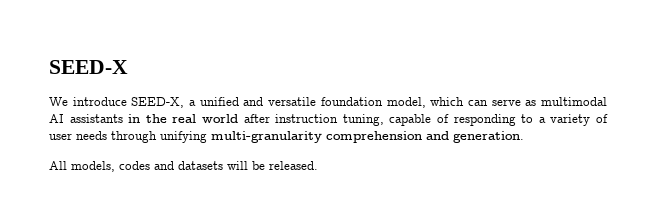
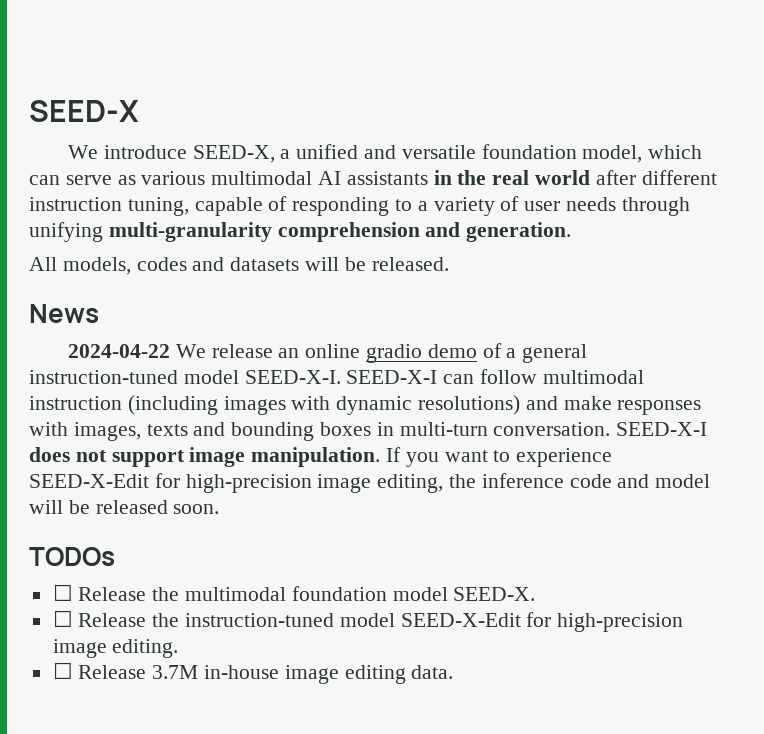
- We introduce SEED-X, a unified and versatile foundation model, which can serve as multimodal AI assistants in the real world after instruction tuning, capable of responding to a variety of user needs through unifying multi-granularity comprehension and generation.
+ We introduce SEED-X, a unified and versatile foundation model, which can serve as various multimodal AI assistants in the real world after different instruction tuning, capable of responding to a variety of user needs through unifying multi-granularity comprehension and generation.
+ News
+ 2024-04-22 We release an online gradio demo of a general instruction-tuned model SEED-X-I. SEED-X-I can follow multimodal instruction (including images with dynamic resolutions) and make responses with images, texts and bounding boxes in multi-turn conversation. SEED-X-I does not support image manipulation. If you want to experience SEED-X-Edit for high-precision image editing, the inference code and model will be released soon.
+ TODOs
+ ☐ Release the multimodal foundation model SEED-X.
+ ☐ Release the instruction-tuned model SEED-X-Edit for high-precision image editing.
+ ☐ Release 3.7M in-house image editing data.

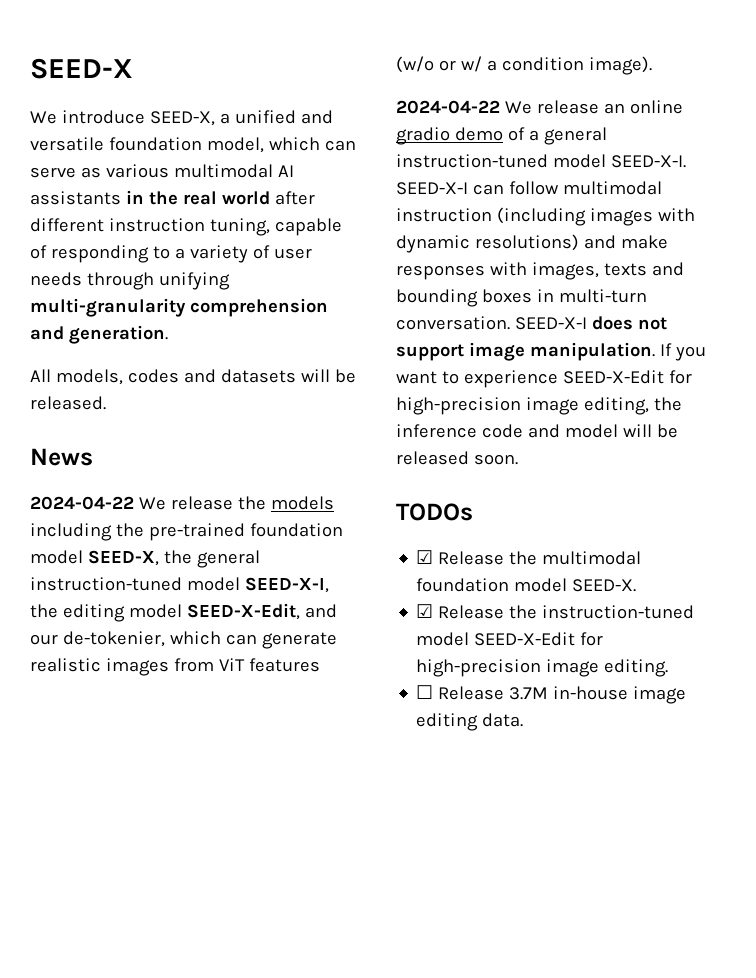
+ 2024-04-22 We release the models including the pre-trained foundation model SEED-X, the general instruction-tuned model SEED-X-I, the editing model SEED-X-Edit, and our de-tokenier, which can generate realistic images from ViT features (w/o or w/ a condition image).
- ☐ Release the multimodal foundation model SEED-X.
+ ☑ Release the multimodal foundation model SEED-X.
- ☐ Release the instruction-tuned model SEED-X-Edit for high-precision image editing.
+ ☑ Release the instruction-tuned model SEED-X-Edit for high-precision image editing.

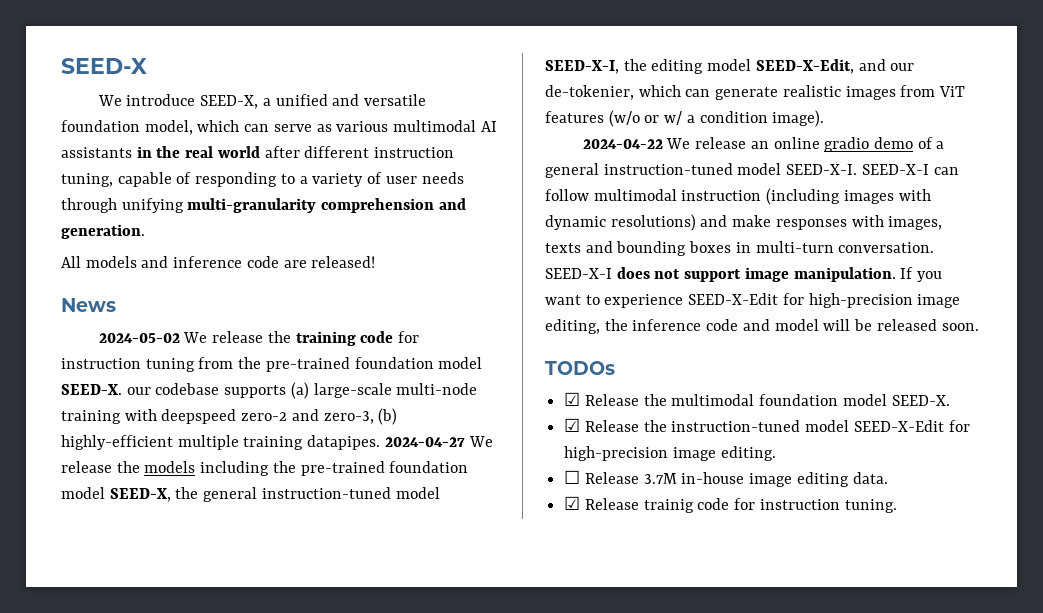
- All models, codes and datasets will be released.
+ All models and inference code are released!
  News
- 2024-04-22 We release the models including the pre-trained foundation model SEED-X, the general instruction-tuned model SEED-X-I, the editing model SEED-X-Edit, and our de-tokenier, which can generate realistic images from ViT features (w/o or w/ a condition image).
+ 2024-05-02 We release the training code for instruction tuning from the pre-trained foundation model SEED-X. our codebase supports (a) large-scale multi-node training with deepspeed zero-2 and zero-3, (b) highly-efficient multiple training datapipes. 2024-04-27 We release the models including the pre-trained foundation model SEED-X, the general instruction-tuned model SEED-X-I, the editing model SEED-X-Edit, and our de-tokenier, which can generate realistic images from ViT features (w/o or w/ a condition image).
+ ☑ Release trainig code for instruction tuning.

